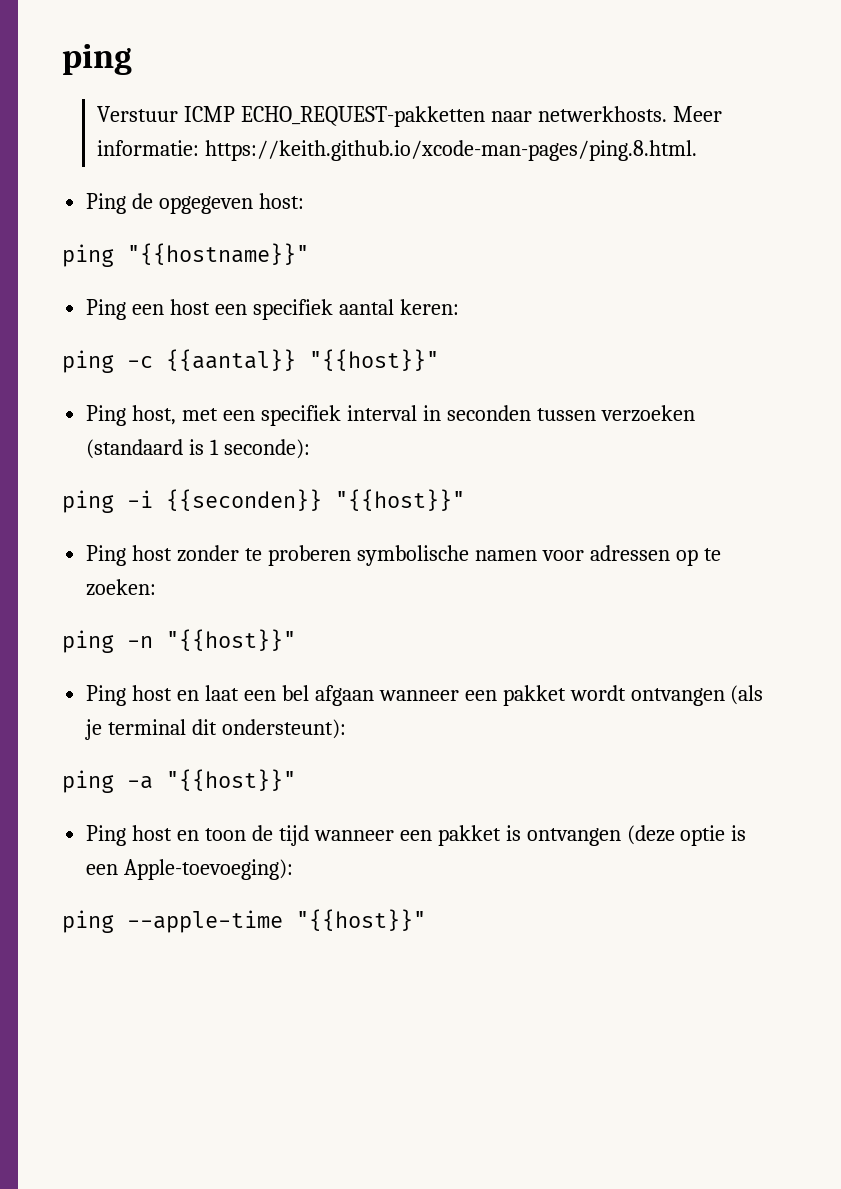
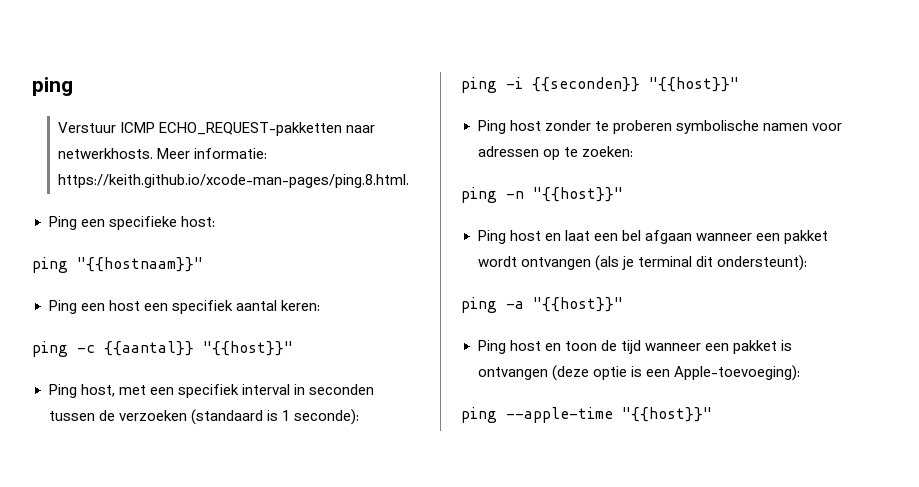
- Ping de opgegeven host:
+ Ping een specifieke host:
- ping "{{hostname}}"
+ ping "{{hostnaam}}"
- Ping host, met een specifiek interval in seconden tussen verzoeken (standaard is 1 seconde):
+ Ping host, met een specifiek interval in seconden tussen de verzoeken (standaard is 1 seconde):

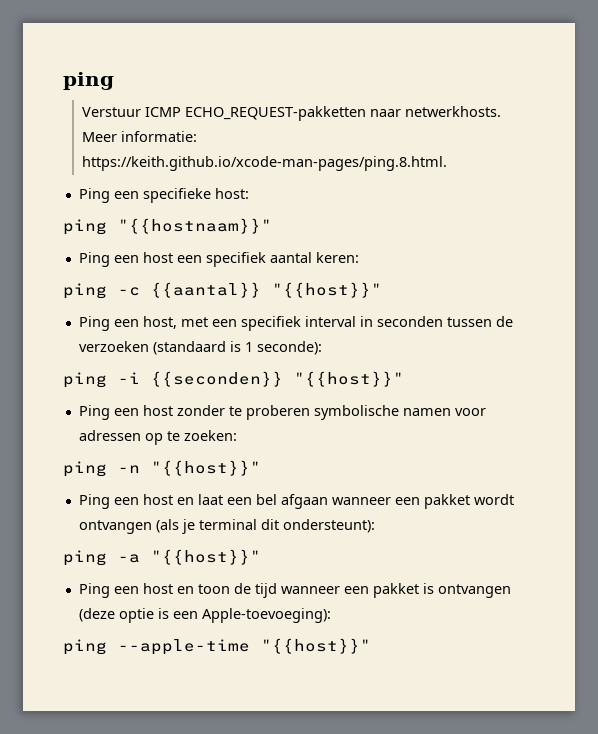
- Ping host, met een specifiek interval in seconden tussen de verzoeken (standaard is 1 seconde):
+ Ping een host, met een specifiek interval in seconden tussen de verzoeken (standaard is 1 seconde):
- Ping host zonder te proberen symbolische namen voor adressen op te zoeken:
+ Ping een host zonder te proberen symbolische namen voor adressen op te zoeken:
- Ping host en laat een bel afgaan wanneer een pakket wordt ontvangen (als je terminal dit ondersteunt):
+ Ping een host en laat een bel afgaan wanneer een pakket wordt ontvangen (als je terminal dit ondersteunt):
- Ping host en toon de tijd wanneer een pakket is ontvangen (deze optie is een Apple-toevoeging):
+ Ping een host en toon de tijd wanneer een pakket is ontvangen (deze optie is een Apple-toevoeging):

